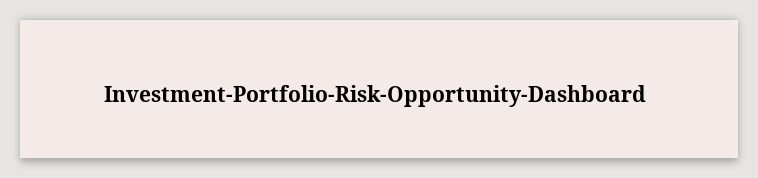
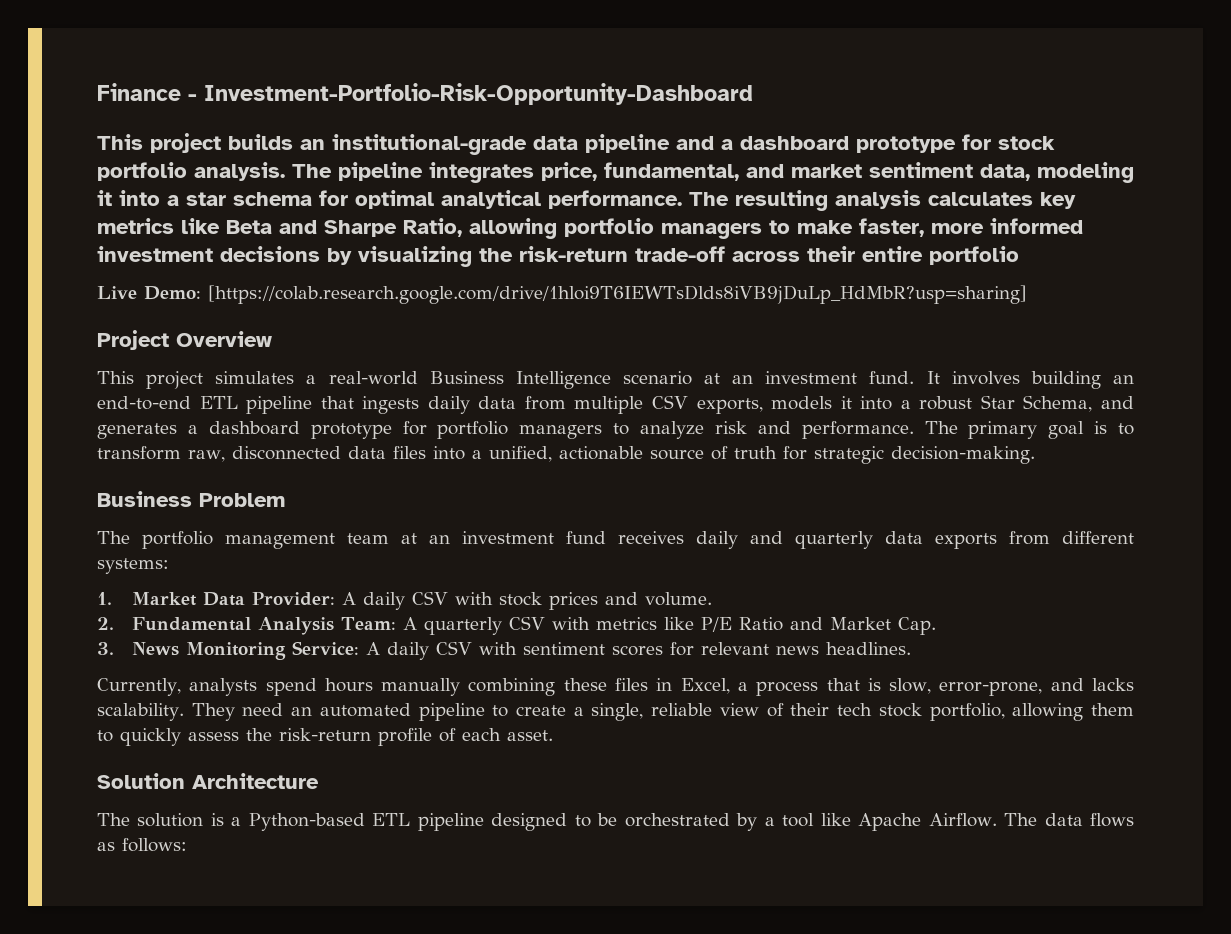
- Investment-Portfolio-Risk-Opportunity-Dashboard
+ Finance - Investment-Portfolio-Risk-Opportunity-Dashboard
+ This project builds an institutional-grade data pipeline and a dashboard prototype for stock portfolio analysis. The pipeline integrates price, fundamental, and market sentiment data, modeling it into a star schema for optimal analytical performance. The resulting analysis calculates key metrics like Beta and Sharpe Ratio, allowing portfolio managers to make faster, more informed investment decisions by visualizing the risk-return trade-off across their entire portfolio
+ Live Demo: [https://colab.research.google.com/drive/1hloi9T6IEWTsDlds8iVB9jDuLp_HdMbR?usp=sharing]
+ Project Overview
+ This project simulates a real-world Business Intelligence scenario at an investment fund. It involves building an end-to-end ETL pipeline that ingests daily data from multiple CSV exports, models it into a robust Star Schema, and generates a dashboard prototype for portfolio managers to analyze risk and performance. The primary goal is to transform raw, disconnected data files into a unified, actionable source of truth for strategic decision-making.
+ Business Problem
+ The portfolio management team at an investment fund receives daily and quarterly data exports from different systems:
+ 1. Market Data Provider: A daily CSV with stock prices and volume.
+ 2. Fundamental Analysis Team: A quarterly CSV with metrics like P/E Ratio and Market Cap.
+ 3. News Monitoring Service: A daily CSV with sentiment scores for relevant news headlines.
+ Currently, analysts spend hours manually combining these files in Excel, a process that is slow, error-prone, and lacks scalability. They need an automated pipeline to create a single, reliable view of their tech stock portfolio, allowing them to quickly assess the risk-return profile of each asset.
+ Solution Architecture
+ The solution is a Python-based ETL pipeline designed to be orchestrated by a tool like Apache Airflow. The data flows as follows:

